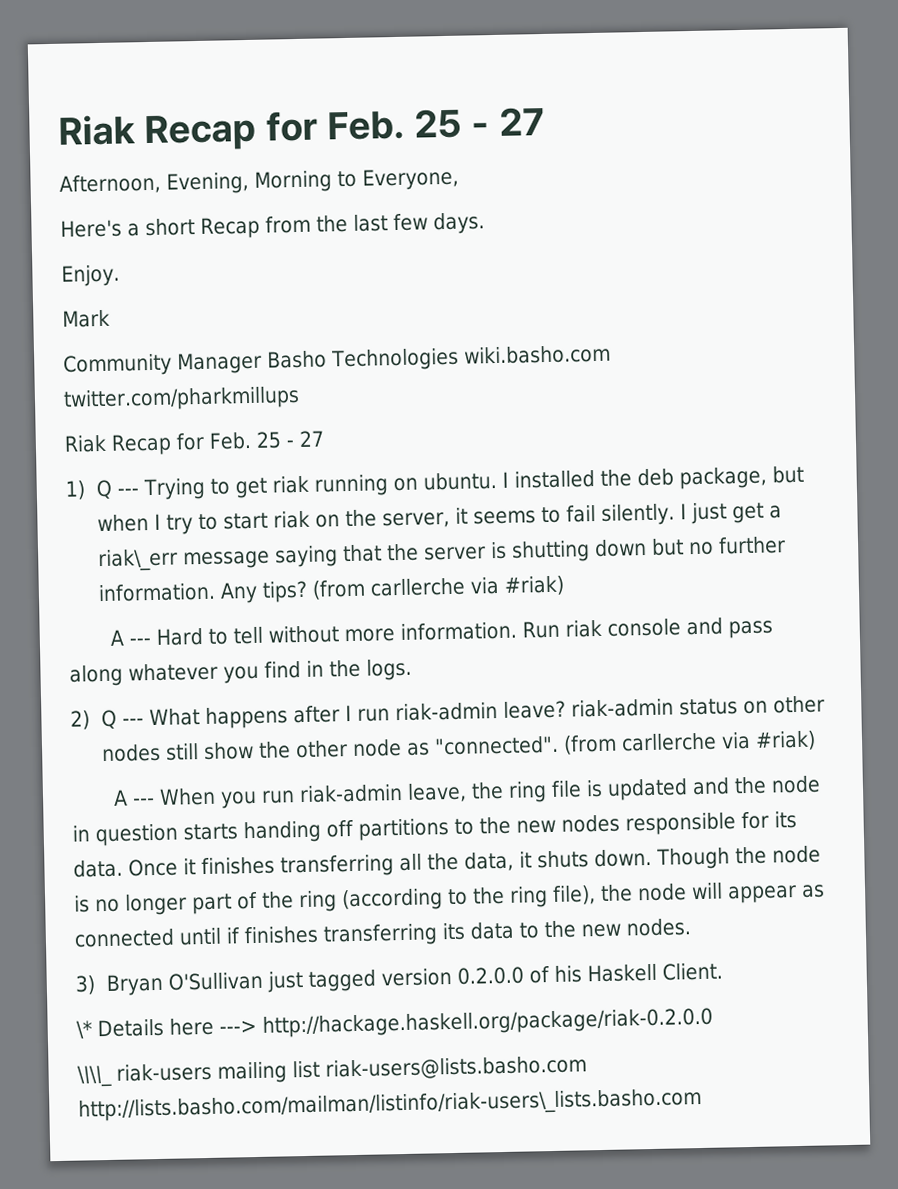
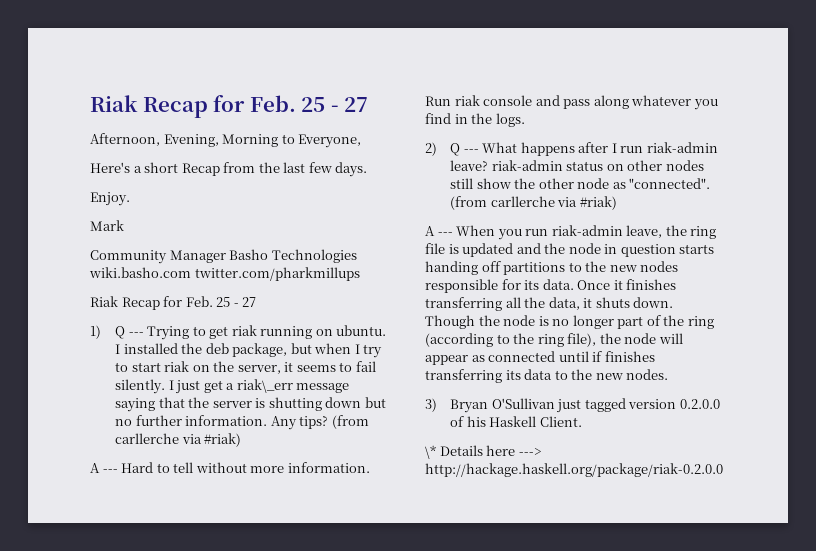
- \\\\_ riak-users mailing list riak-users@lists.basho.com http://lists.basho.com/mailman/listinfo/riak-users\_lists.basho.com

